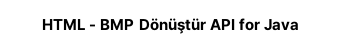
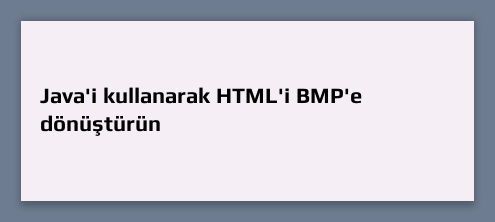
- HTML - BMP Dönüştür API for Java
+ Java'i kullanarak HTML'i BMP'e dönüştürün

